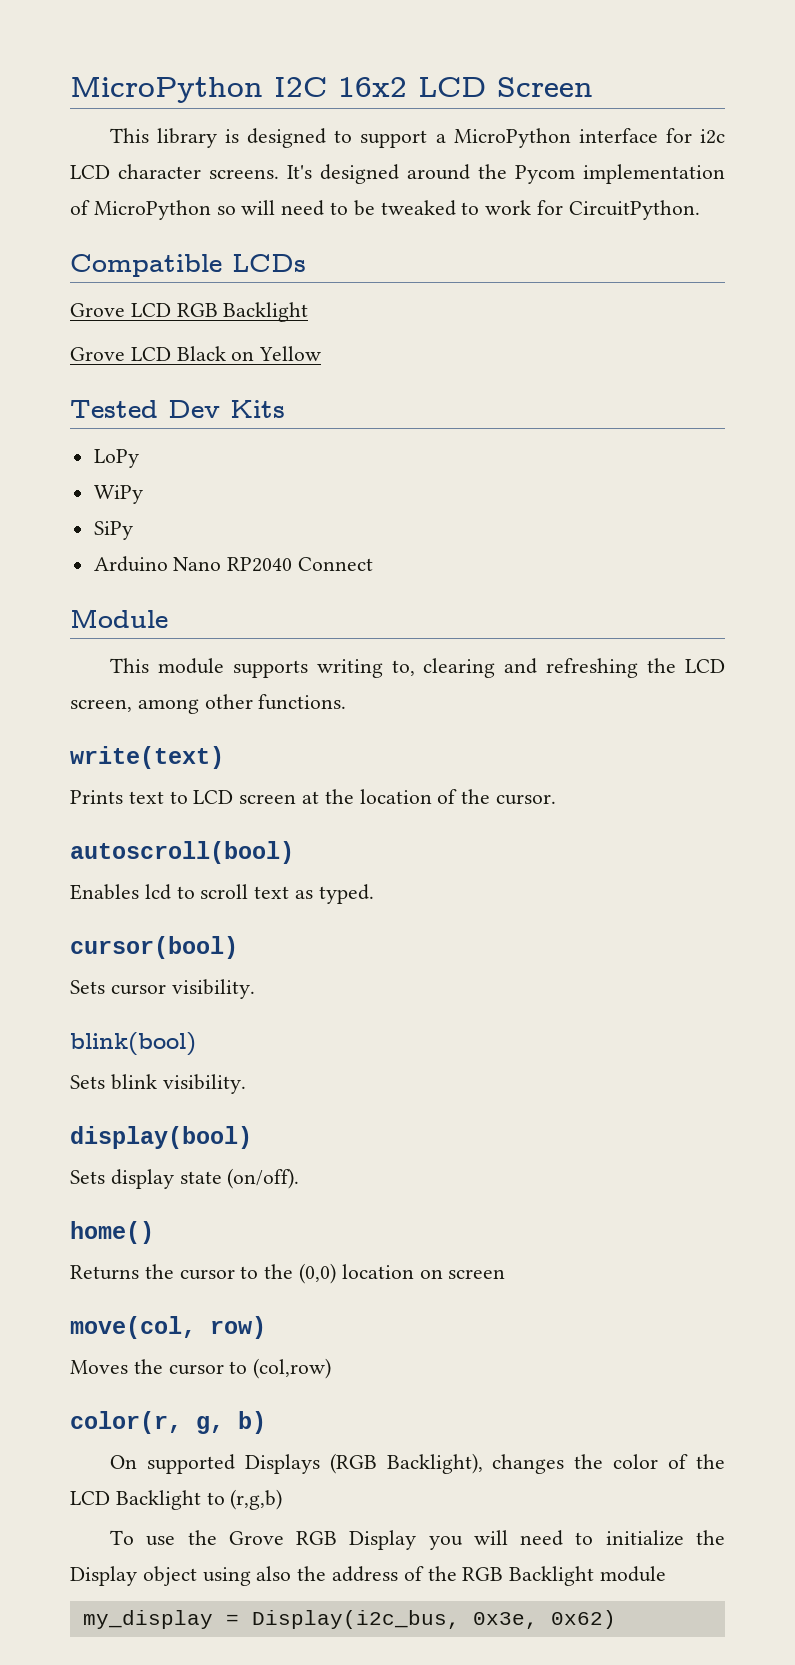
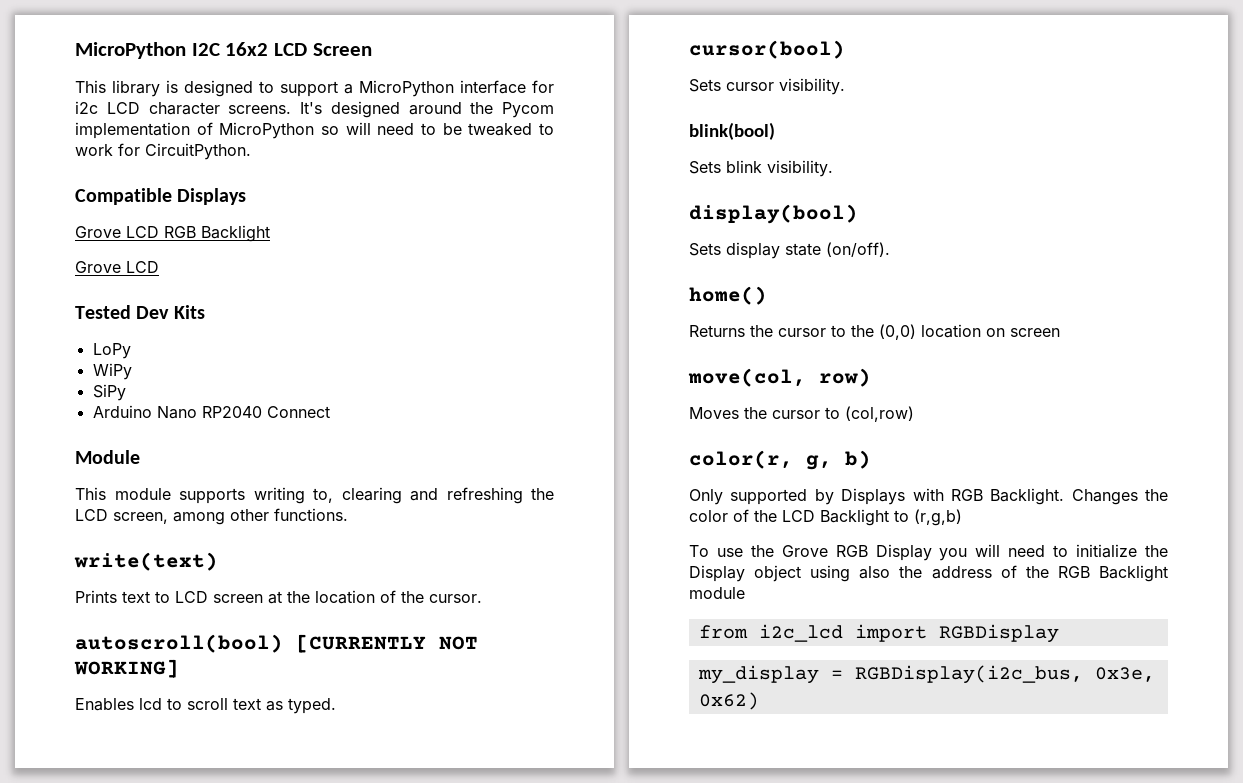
- Compatible LCDs
+ Compatible Displays
  Grove LCD RGB Backlight
- Grove LCD Black on Yellow
+ Grove LCD
- autoscroll(bool)
+ autoscroll(bool) [CURRENTLY NOT WORKING]
- On supported Displays (RGB Backlight), changes the color of the LCD Backlight to (r,g,b)
+ Only supported by Displays with RGB Backlight. Changes the color of the LCD Backlight to (r,g,b)
+ from i2c_lcd import RGBDisplay
- my_display = Display(i2c_bus, 0x3e, 0x62)
+ my_display = RGBDisplay(i2c_bus, 0x3e, 0x62)

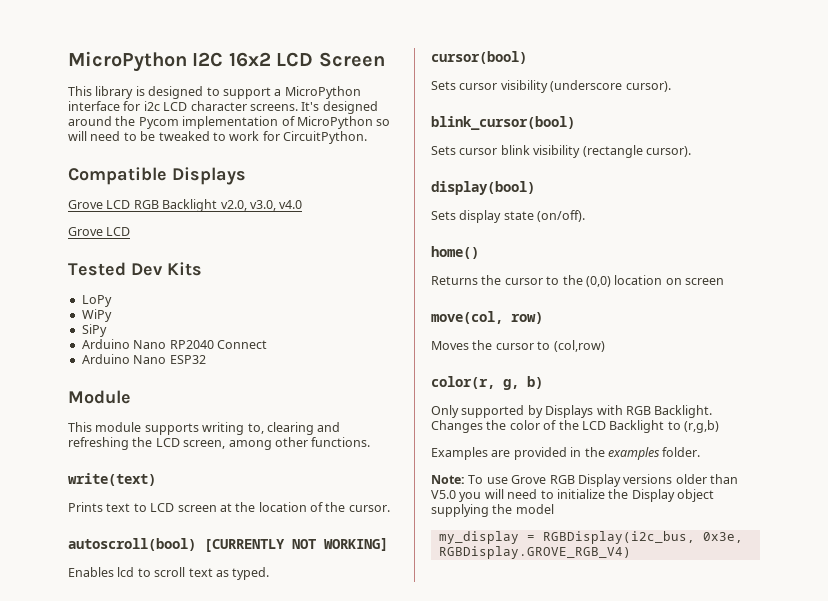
- Grove LCD RGB Backlight
+ Grove LCD RGB Backlight v2.0, v3.0, v4.0
+ Arduino Nano ESP32
- Sets cursor visibility.
- blink(bool)
- Sets blink visibility.
+ Sets cursor visibility (underscore cursor).
+ blink_cursor(bool)
+ Sets cursor blink visibility (rectangle cursor).
- To use the Grove RGB Display you will need to initialize the Display object using also the address of the RGB Backlight module
- from i2c_lcd import RGBDisplay
+ Examples are provided in the examples folder.
+ Note: To use Grove RGB Display versions older than V5.0 you will need to initialize the Display object supplying the model
- my_display = RGBDisplay(i2c_bus, 0x3e, 0x62)
+ my_display = RGBDisplay(i2c_bus, 0x3e, RGBDisplay.GROVE_RGB_V4)

